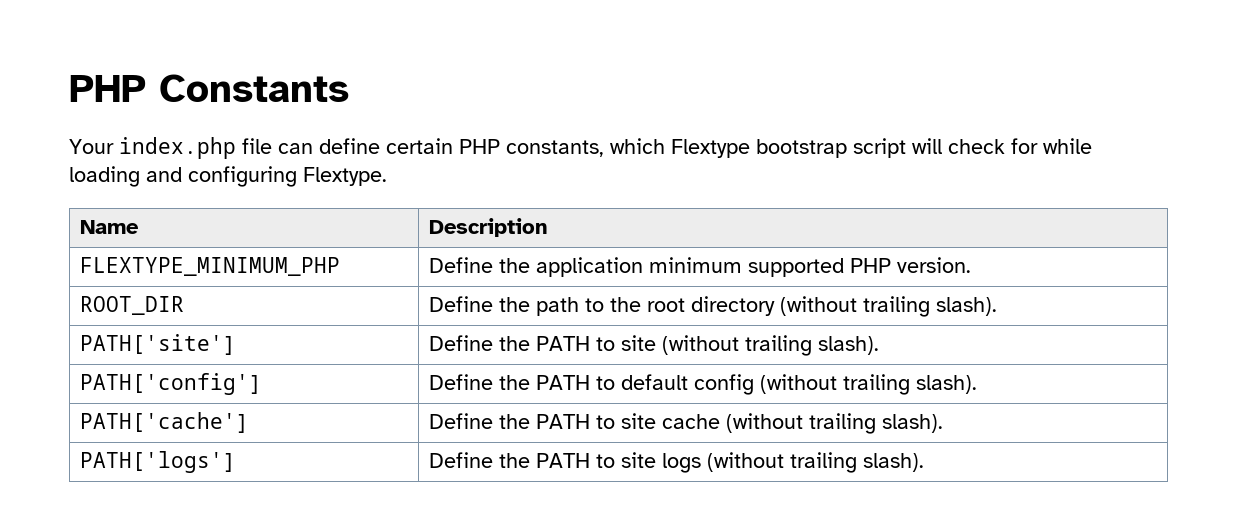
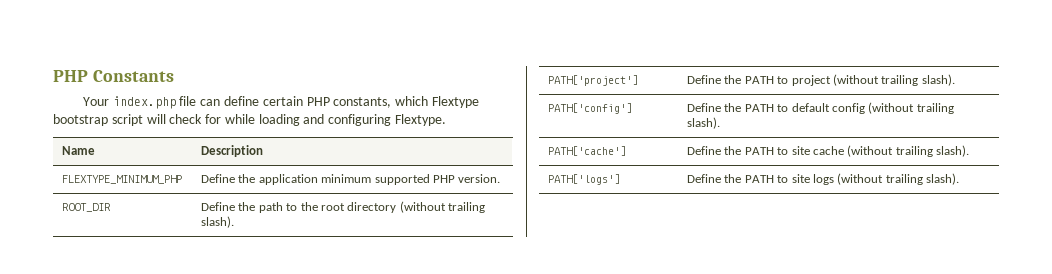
- PATH['site'] | Define the PATH to site (without trailing slash).
+ PATH['project'] | Define the PATH to project (without trailing slash).

